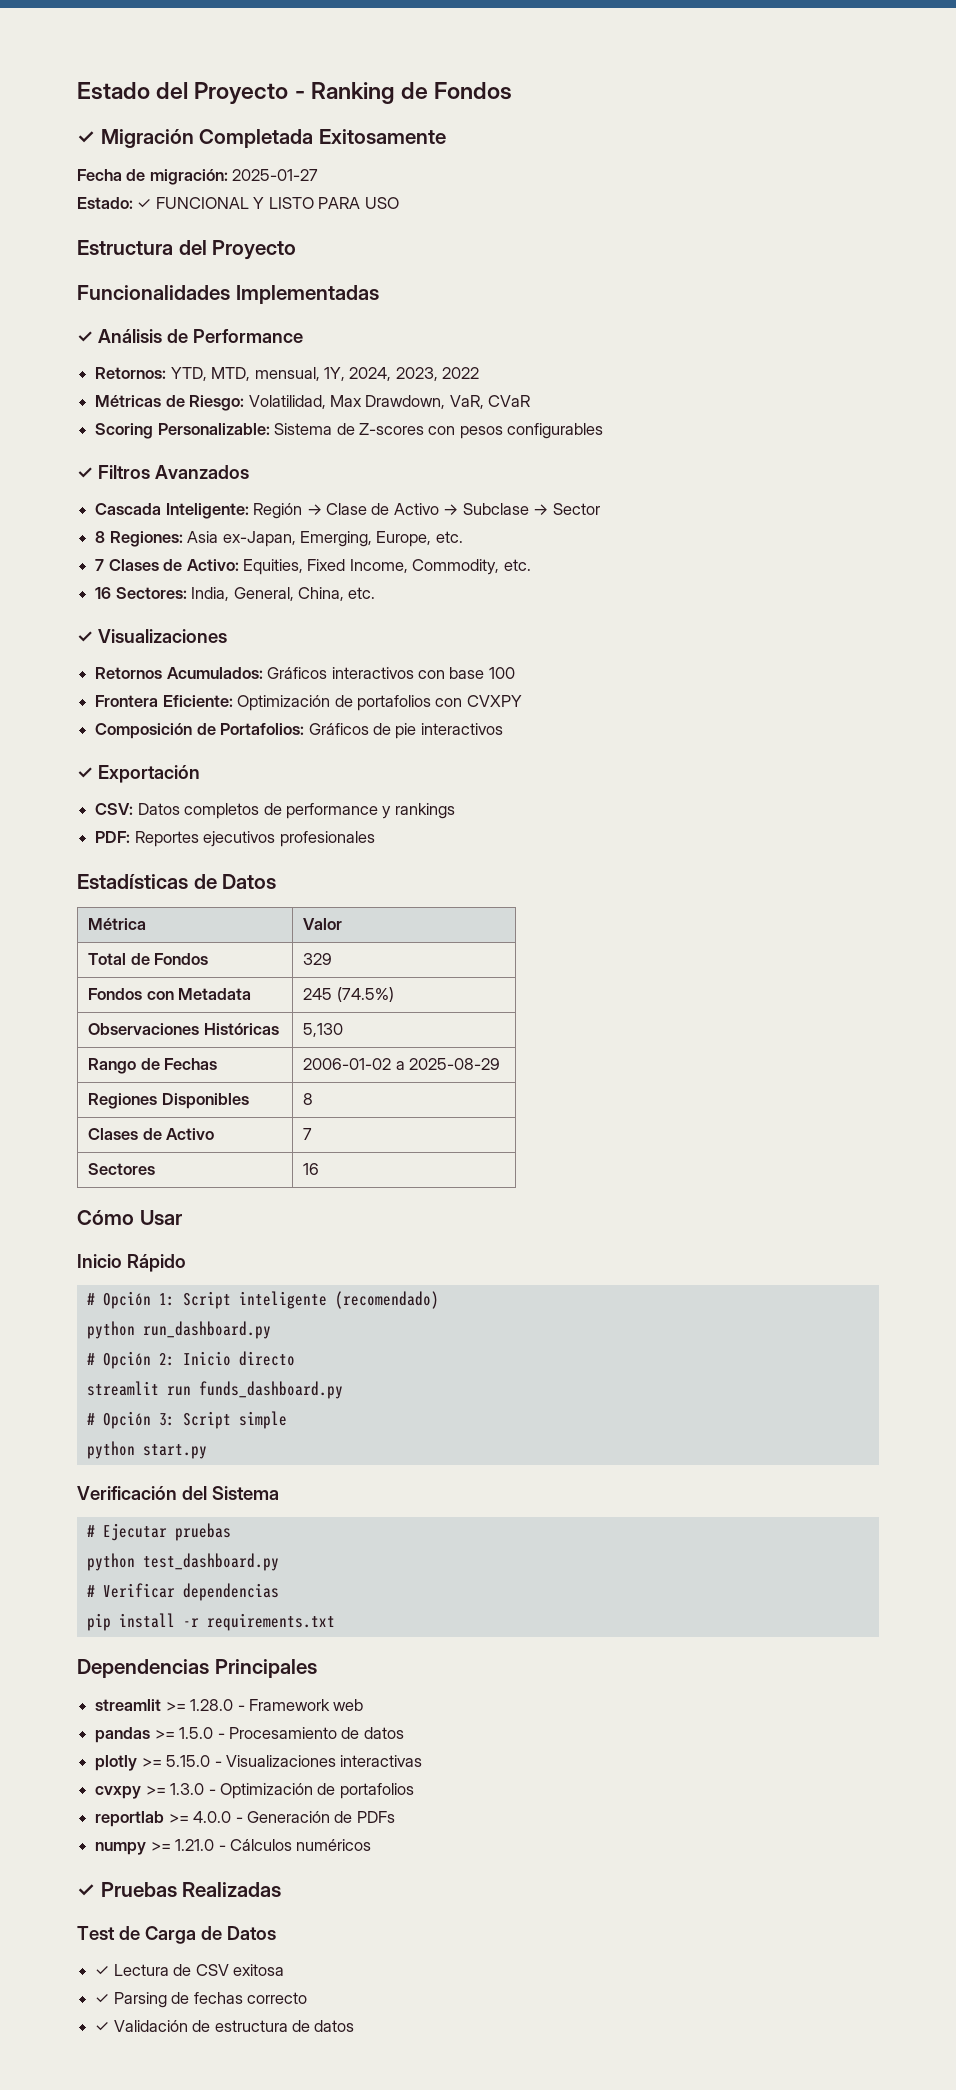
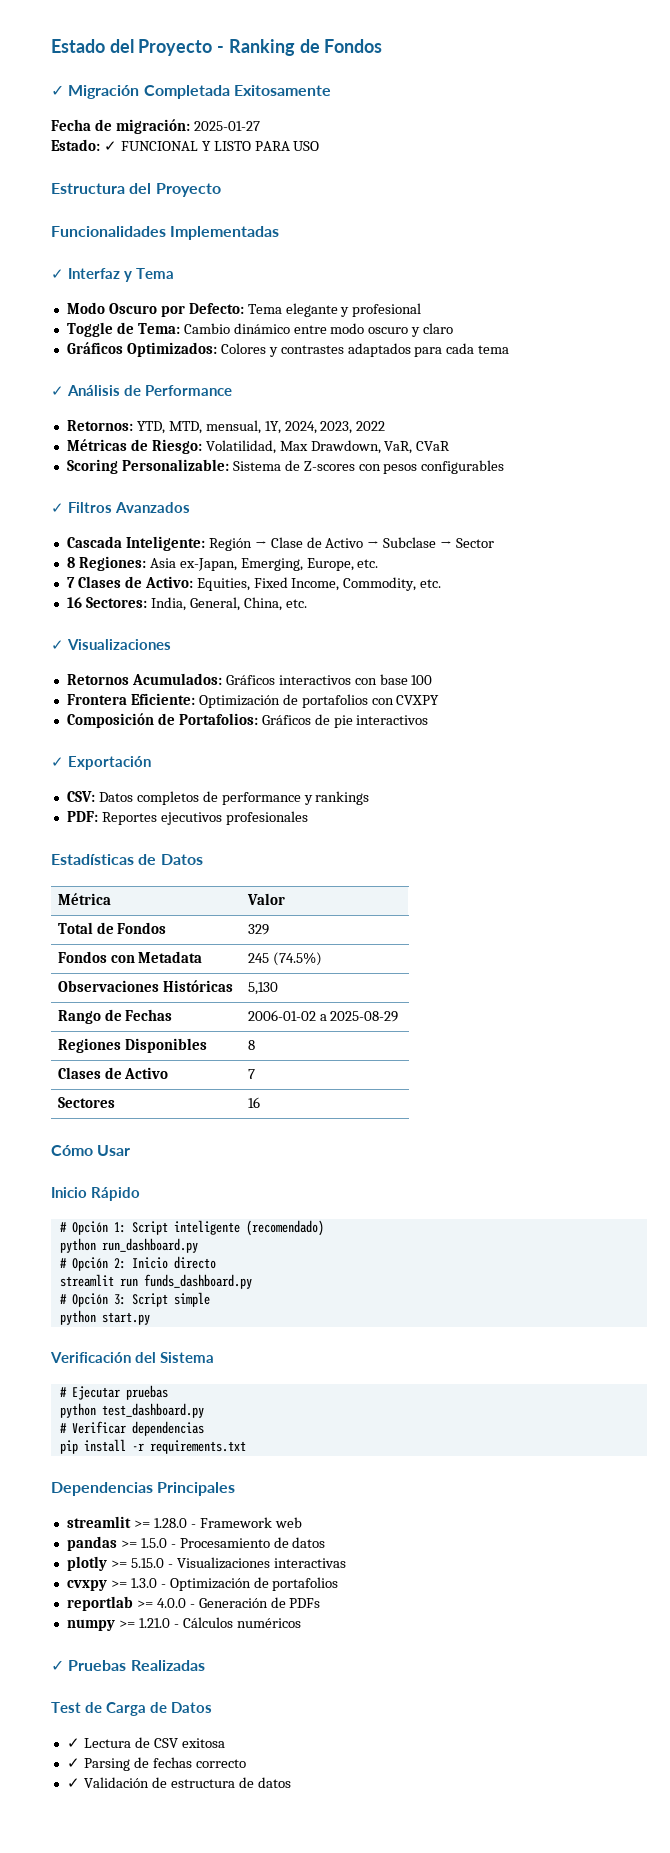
+ ✓ Interfaz y Tema
+ Modo Oscuro por Defecto: Tema elegante y profesional
+ Toggle de Tema: Cambio dinámico entre modo oscuro y claro
+ Gráficos Optimizados: Colores y contrastes adaptados para cada tema

